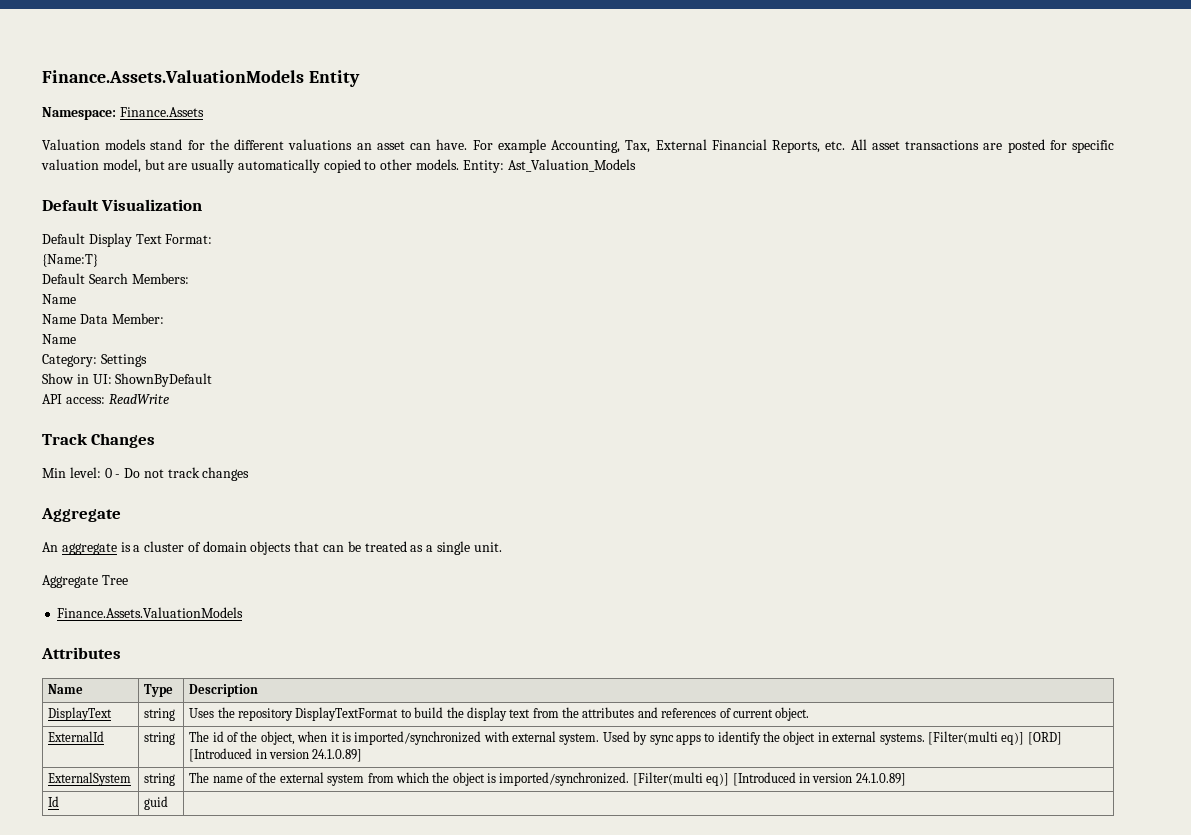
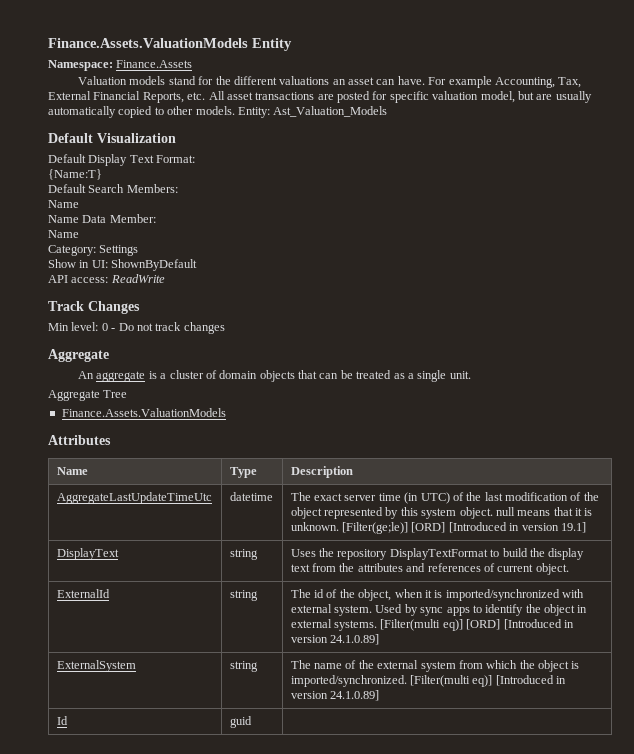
+ AggregateLastUpdateTimeUtc | datetime | The exact server time (in UTC) of the last modification of the object represented by this system object. null means that it is unknown. [Filter(ge;le)] [ORD] [Introduced in version 19.1]

